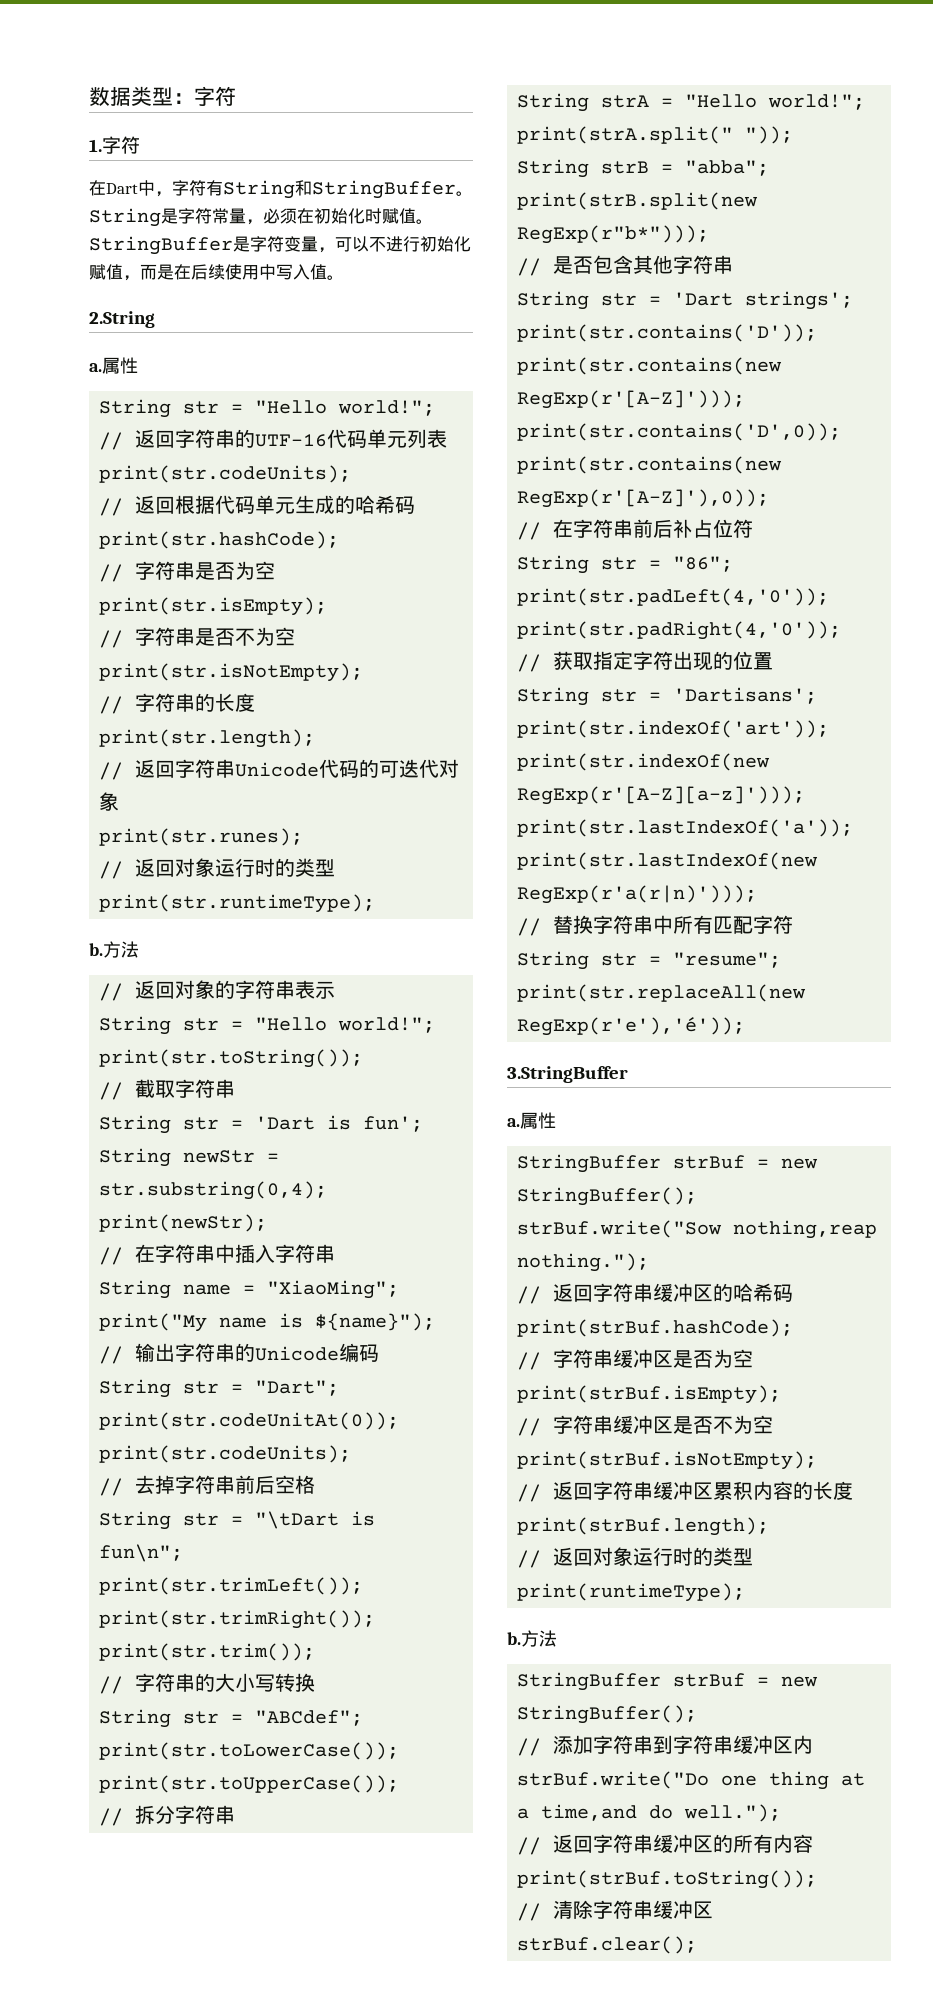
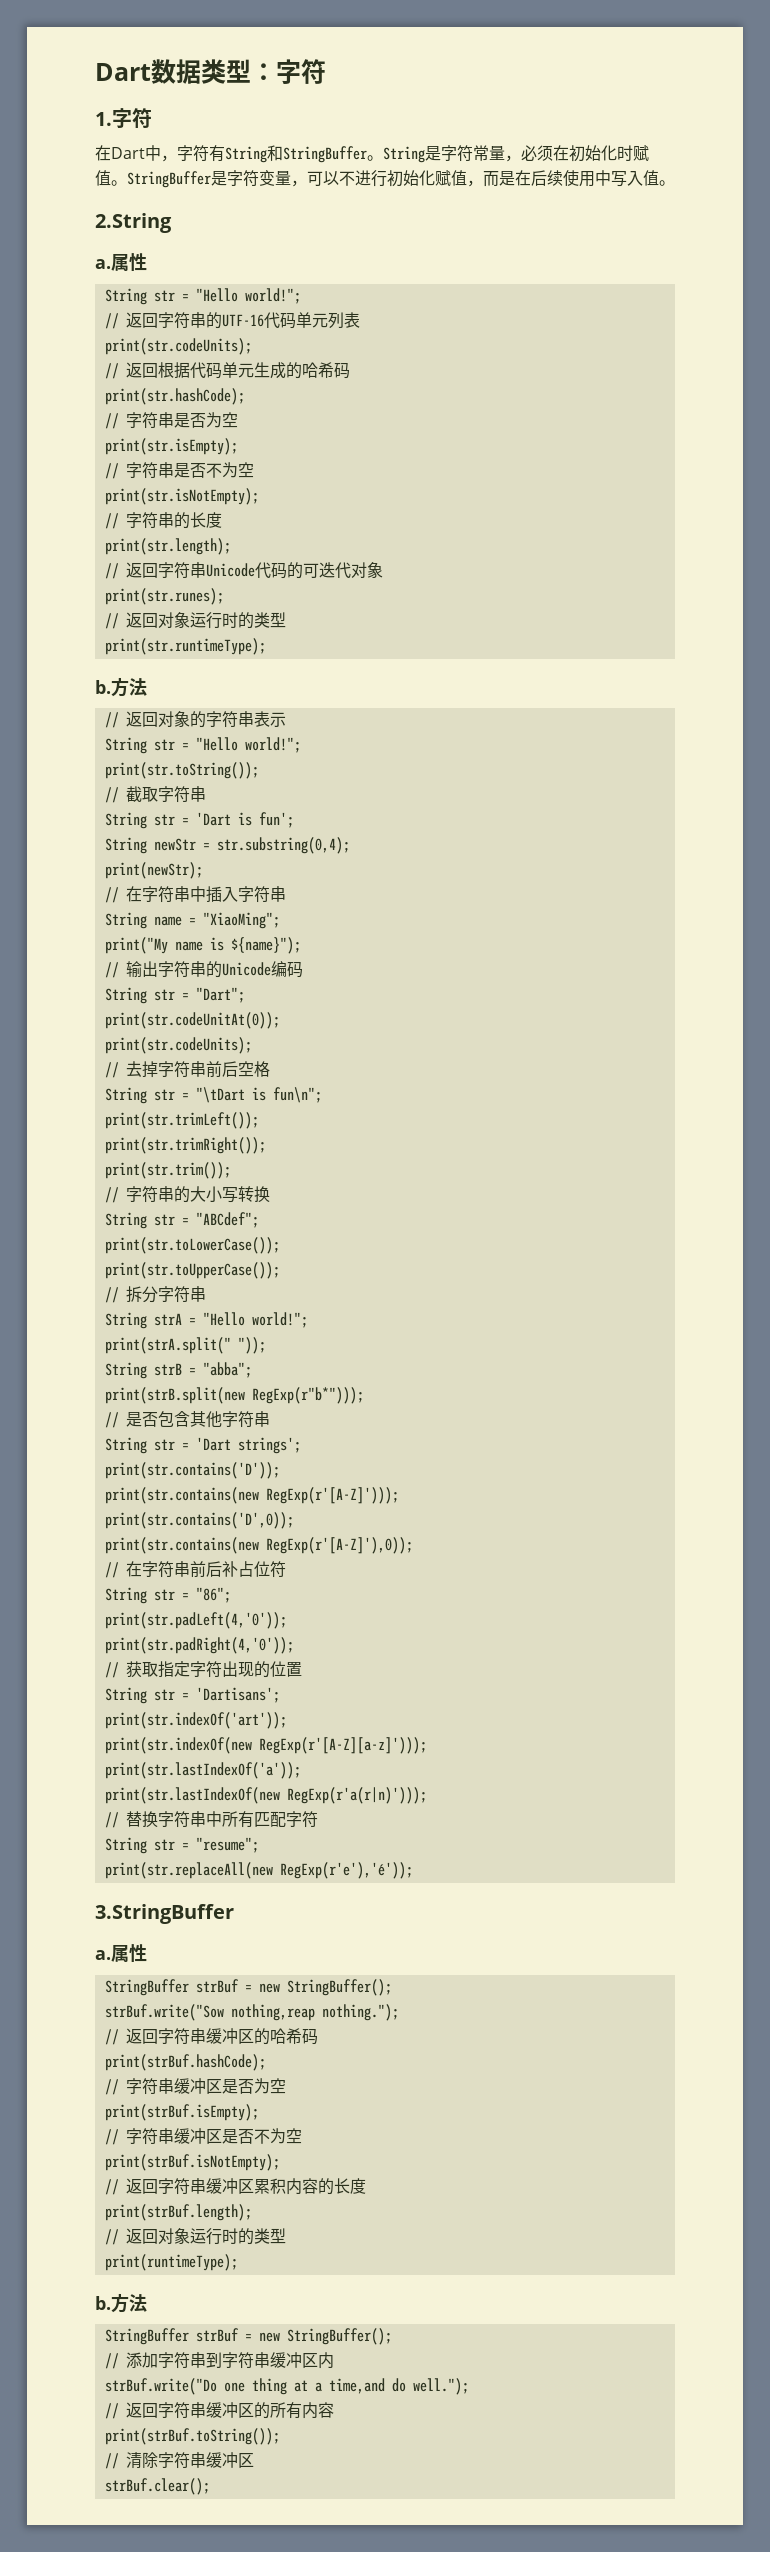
- 数据类型：字符
+ Dart数据类型：字符

